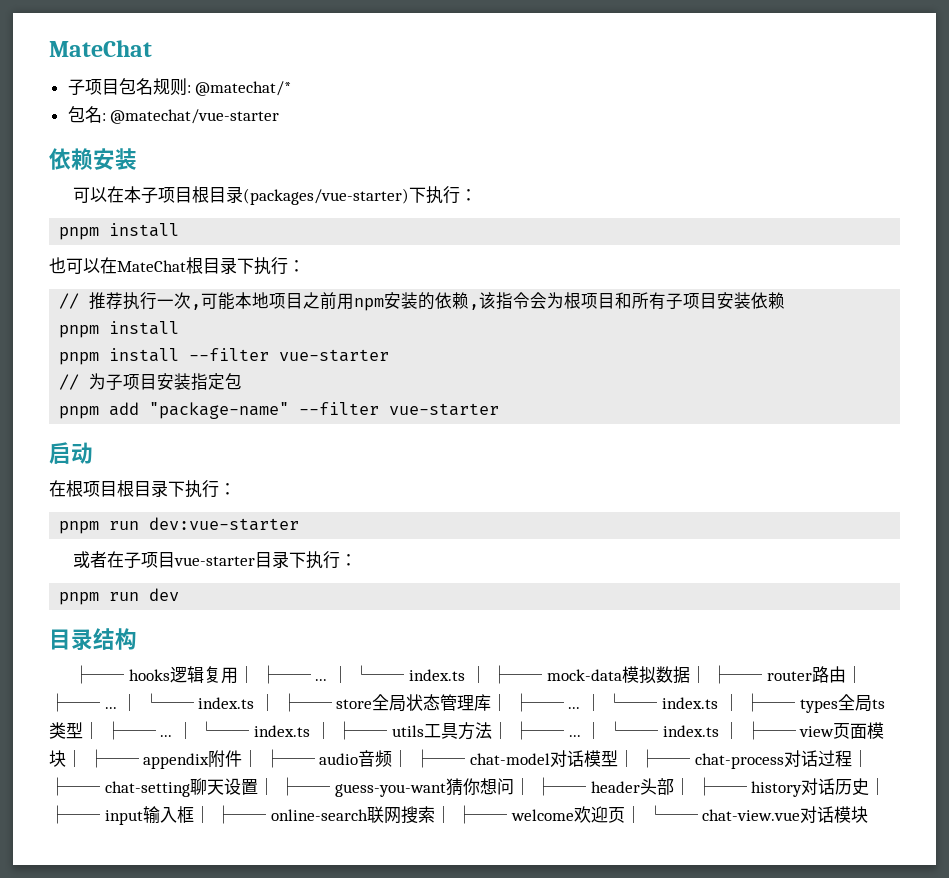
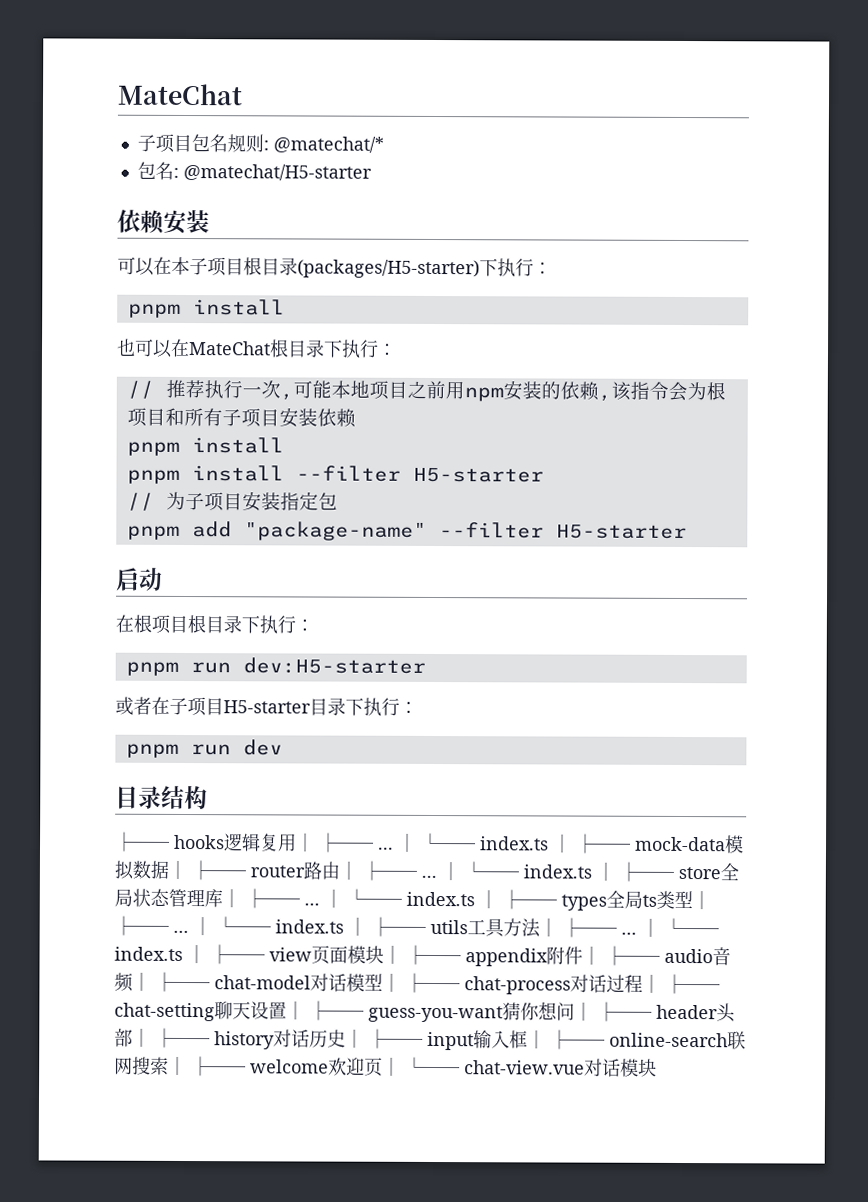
- 包名: @matechat/vue-starter
+ 包名: @matechat/H5-starter
- 可以在本子项目根目录(packages/vue-starter)下执行：
+ 可以在本子项目根目录(packages/H5-starter)下执行：
- pnpm install --filter vue-starter
+ pnpm install --filter H5-starter
- pnpm add "package-name" --filter vue-starter
+ pnpm add "package-name" --filter H5-starter
- pnpm run dev:vue-starter
+ pnpm run dev:H5-starter
- 或者在子项目vue-starter目录下执行：
+ 或者在子项目H5-starter目录下执行：

